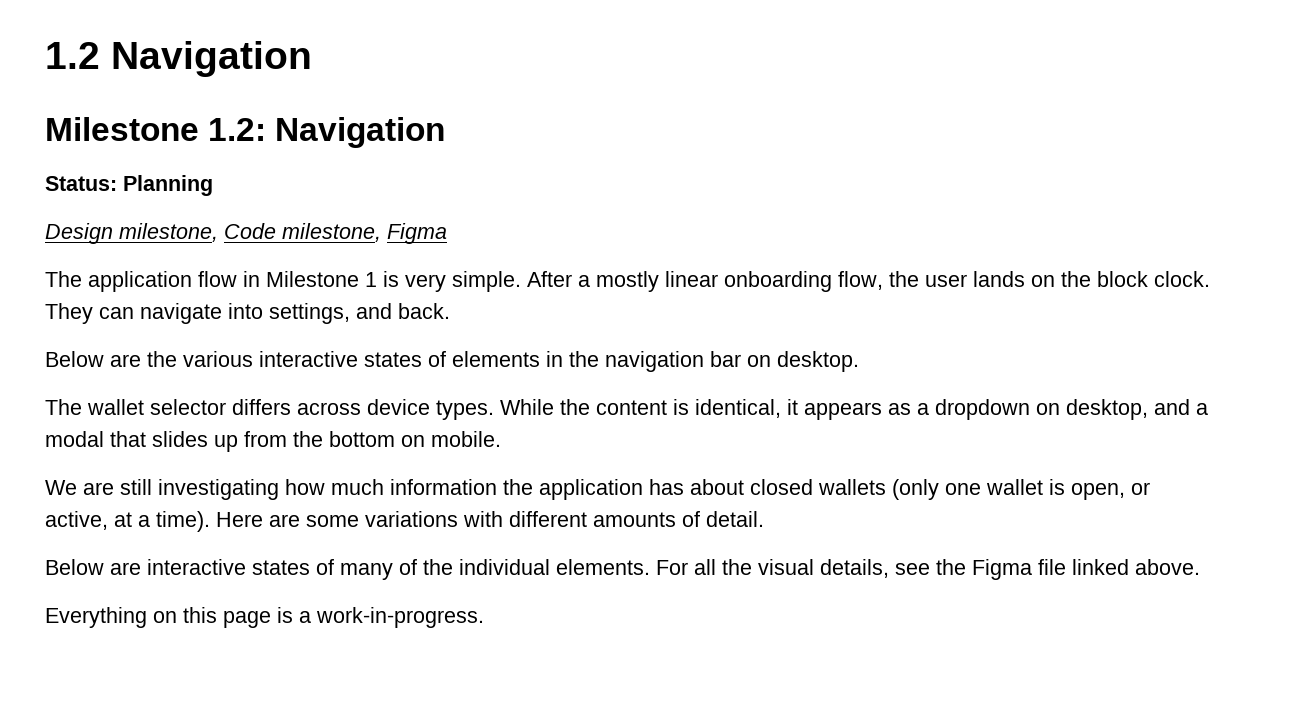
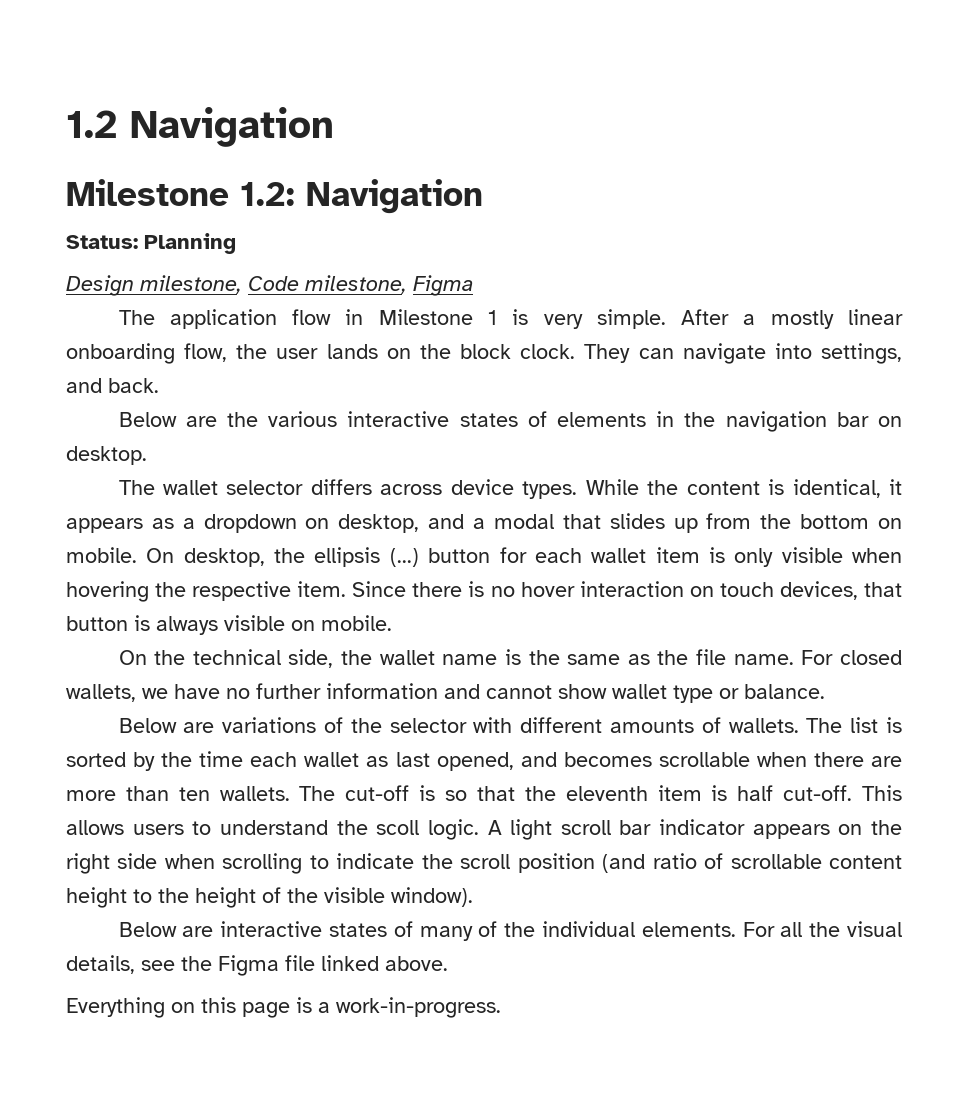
- While the content is identical, it appears as a dropdown on desktop, and a modal that slides up from the bottom on mobile.
- We are still investigating how much information the application has about closed wallets (only one wallet is open, or active, at a time). Here are some variations with different amounts of detail.
+ While the content is identical, it appears as a dropdown on desktop, and a modal that slides up from the bottom on mobile. On desktop, the ellipsis (...) button for each wallet item is only visible when hovering the respective item. Since there is no hover interaction on touch devices, that button is always visible on mobile.
+ On the technical side, the wallet name is the same as the file name. For closed wallets, we have no further information and cannot show wallet type or balance.
+ Below are variations of the selector with different amounts of wallets. The list is sorted by the time each wallet as last opened, and becomes scrollable when there are more than ten wallets. The cut-off is so that the eleventh item is half cut-off. This allows users to understand the scoll logic. A light scroll bar indicator appears on the right side when scrolling to indicate the scroll position (and ratio of scrollable content height to the height of the visible window).

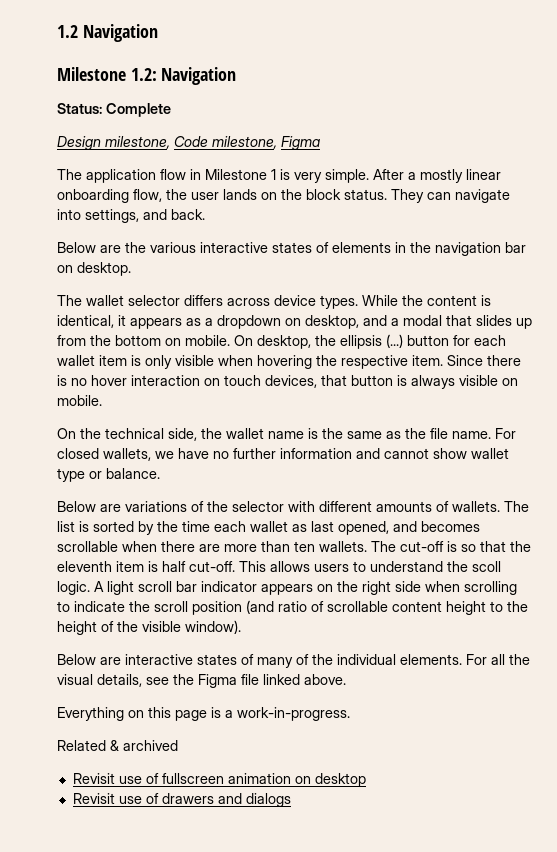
- Status: Planning
+ Status: Complete
- After a mostly linear onboarding flow, the user lands on the block clock.
+ After a mostly linear onboarding flow, the user lands on the block status.
+ Related & archived
+ Revisit use of fullscreen animation on desktop
+ Revisit use of drawers and dialogs

